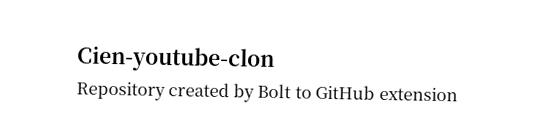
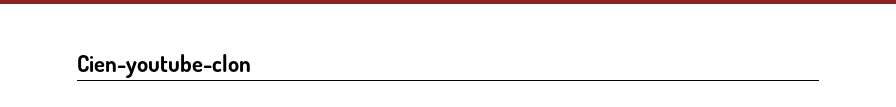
- Repository created by Bolt to GitHub extension

